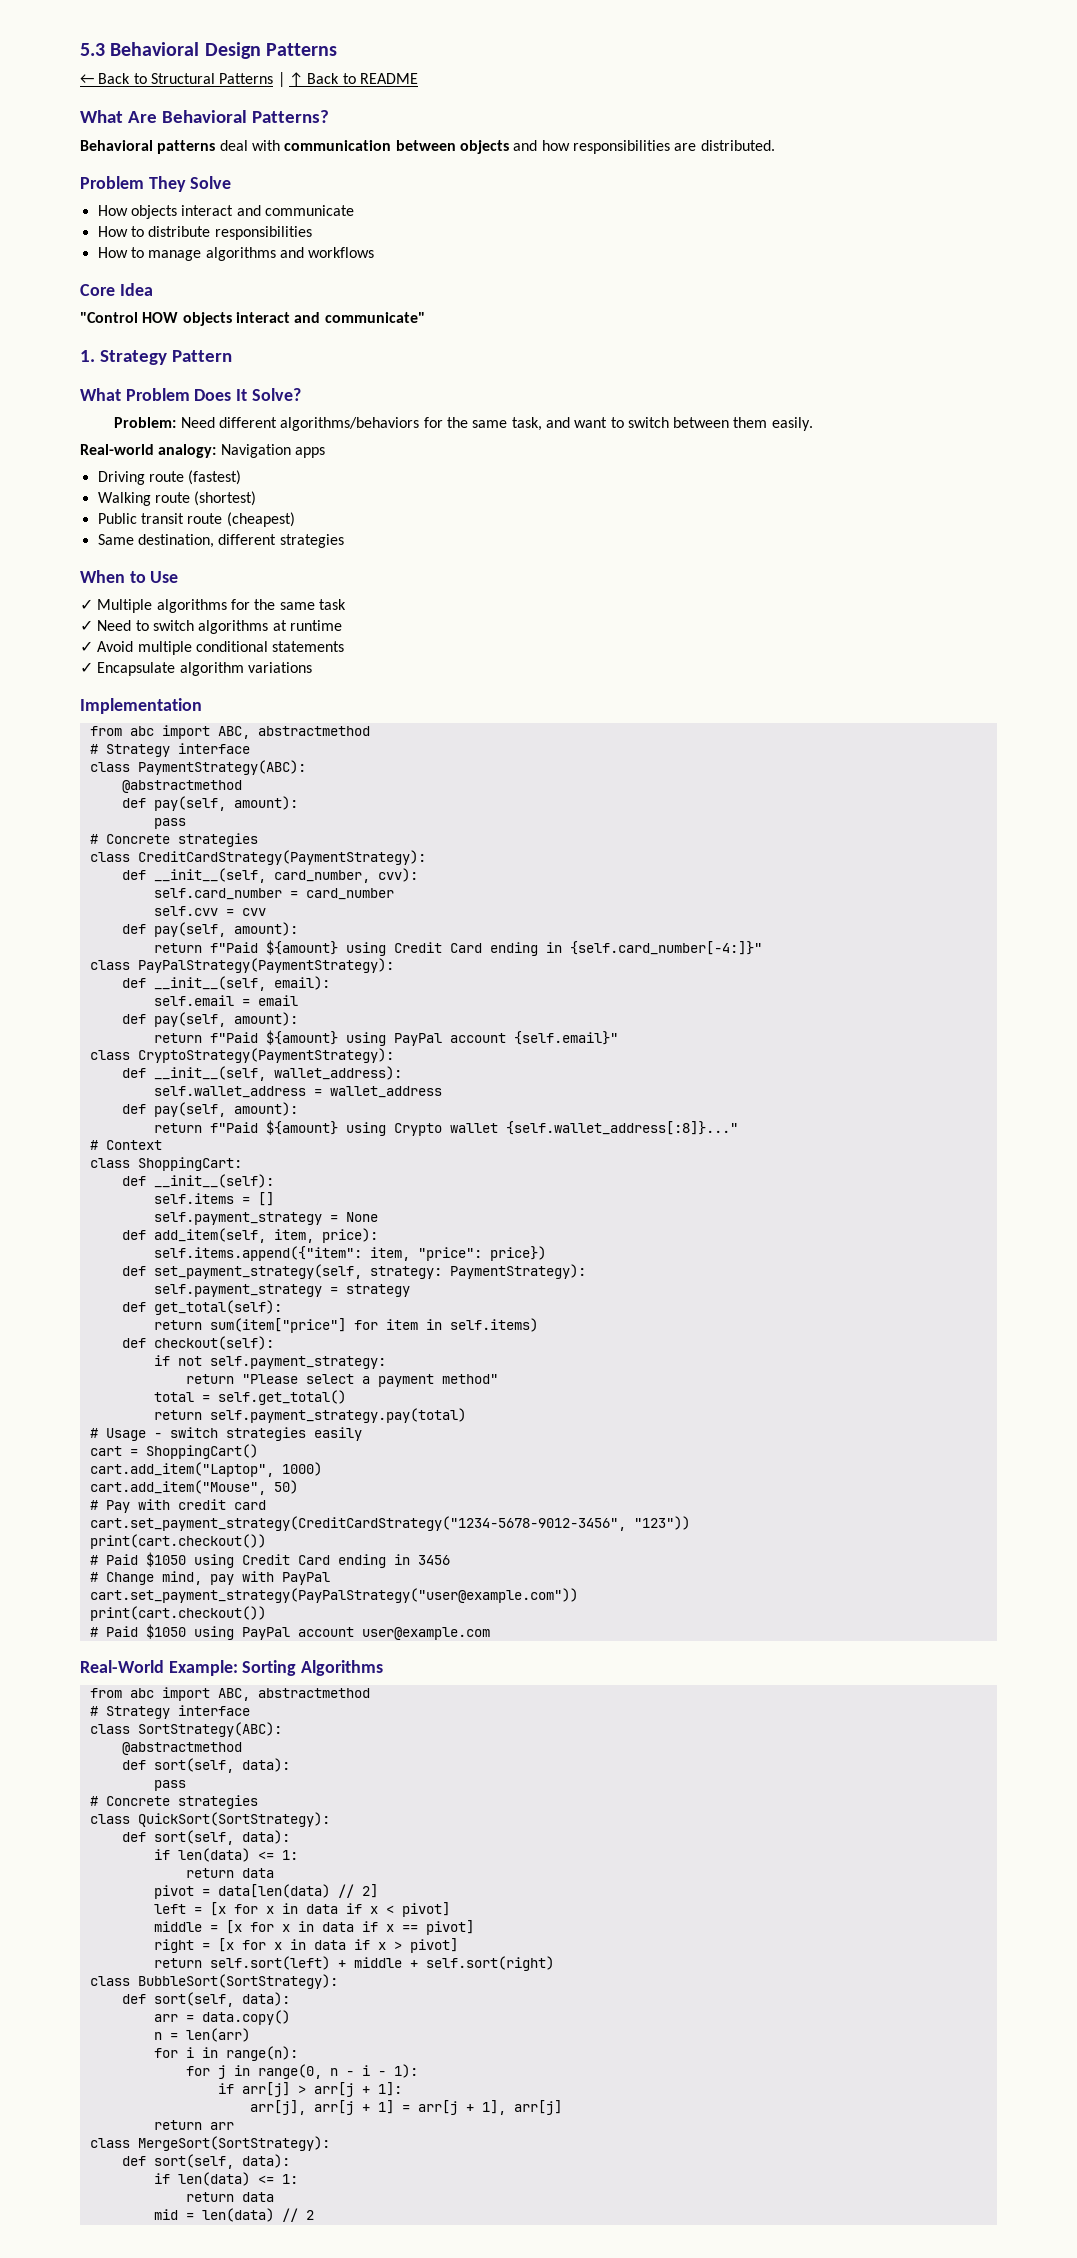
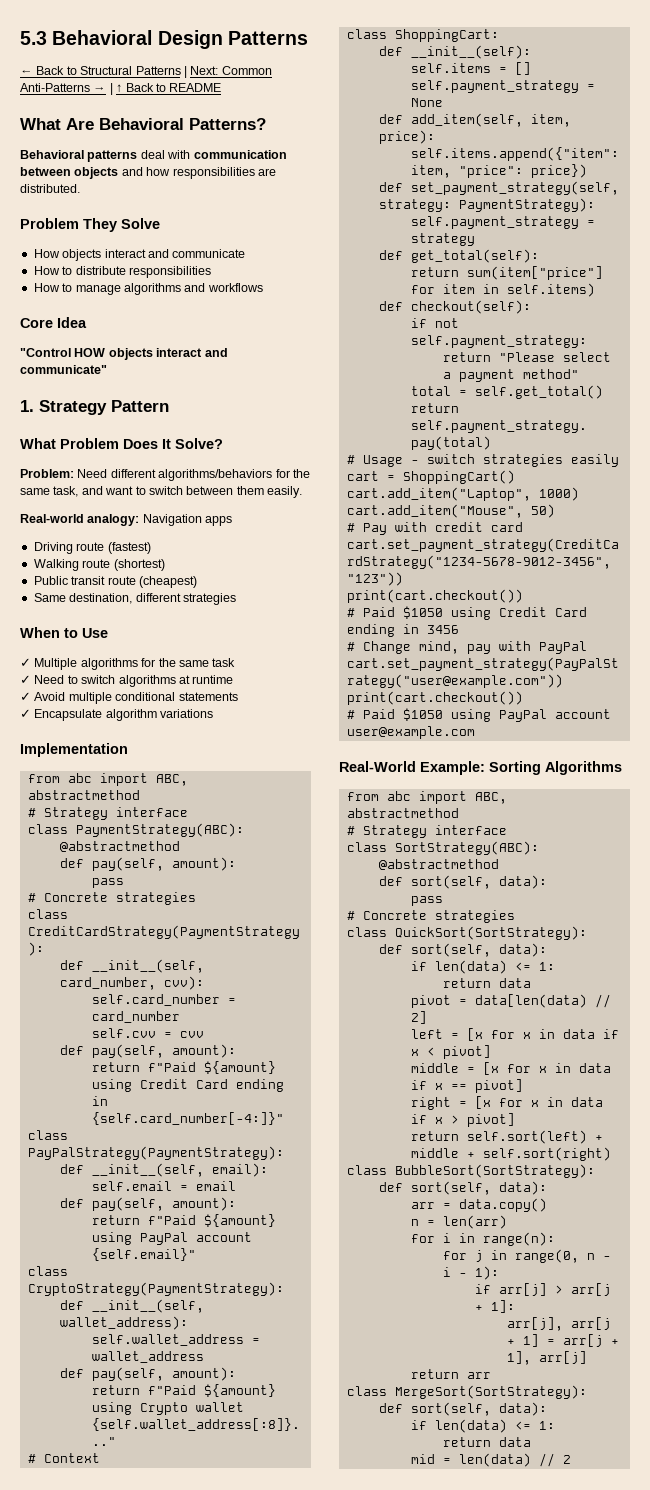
- ← Back to Structural Patterns | ↑ Back to README
+ ← Back to Structural Patterns | Next: Common Anti-Patterns → | ↑ Back to README

